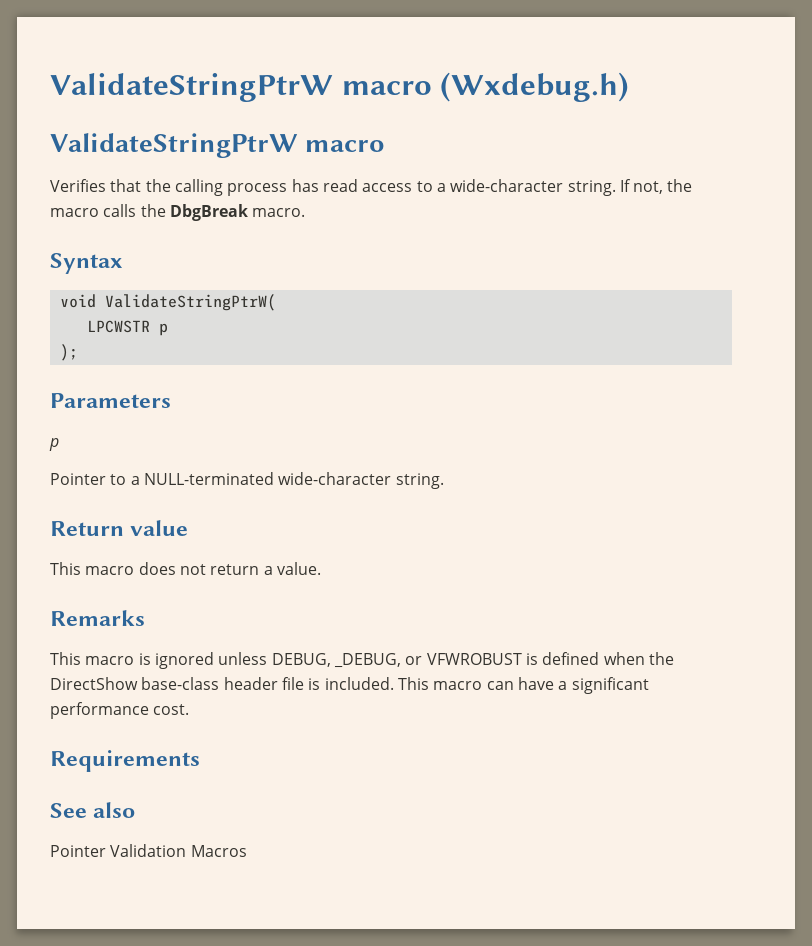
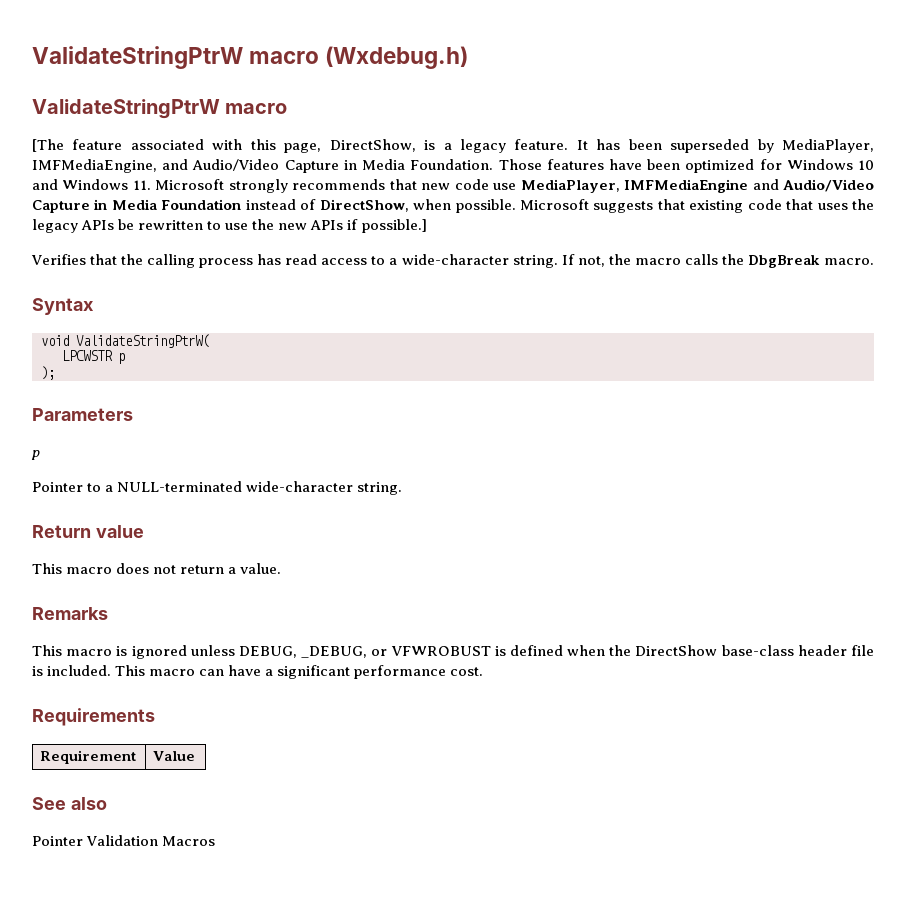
+ [The feature associated with this page, DirectShow, is a legacy feature. It has been superseded by MediaPlayer, IMFMediaEngine, and Audio/Video Capture in Media Foundation. Those features have been optimized for Windows 10 and Windows 11. Microsoft strongly recommends that new code use MediaPlayer, IMFMediaEngine and Audio/Video Capture in Media Foundation instead of DirectShow, when possible. Microsoft suggests that existing code that uses the legacy APIs be rewritten to use the new APIs if possible.]
+ Requirement | Value

